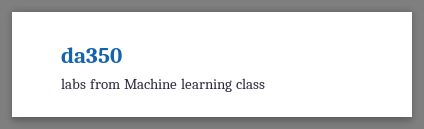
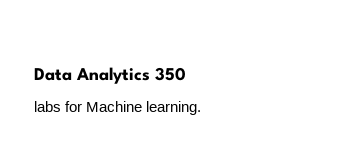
- da350
- labs from Machine learning class
+ Data Analytics 350
+ labs for Machine learning.

